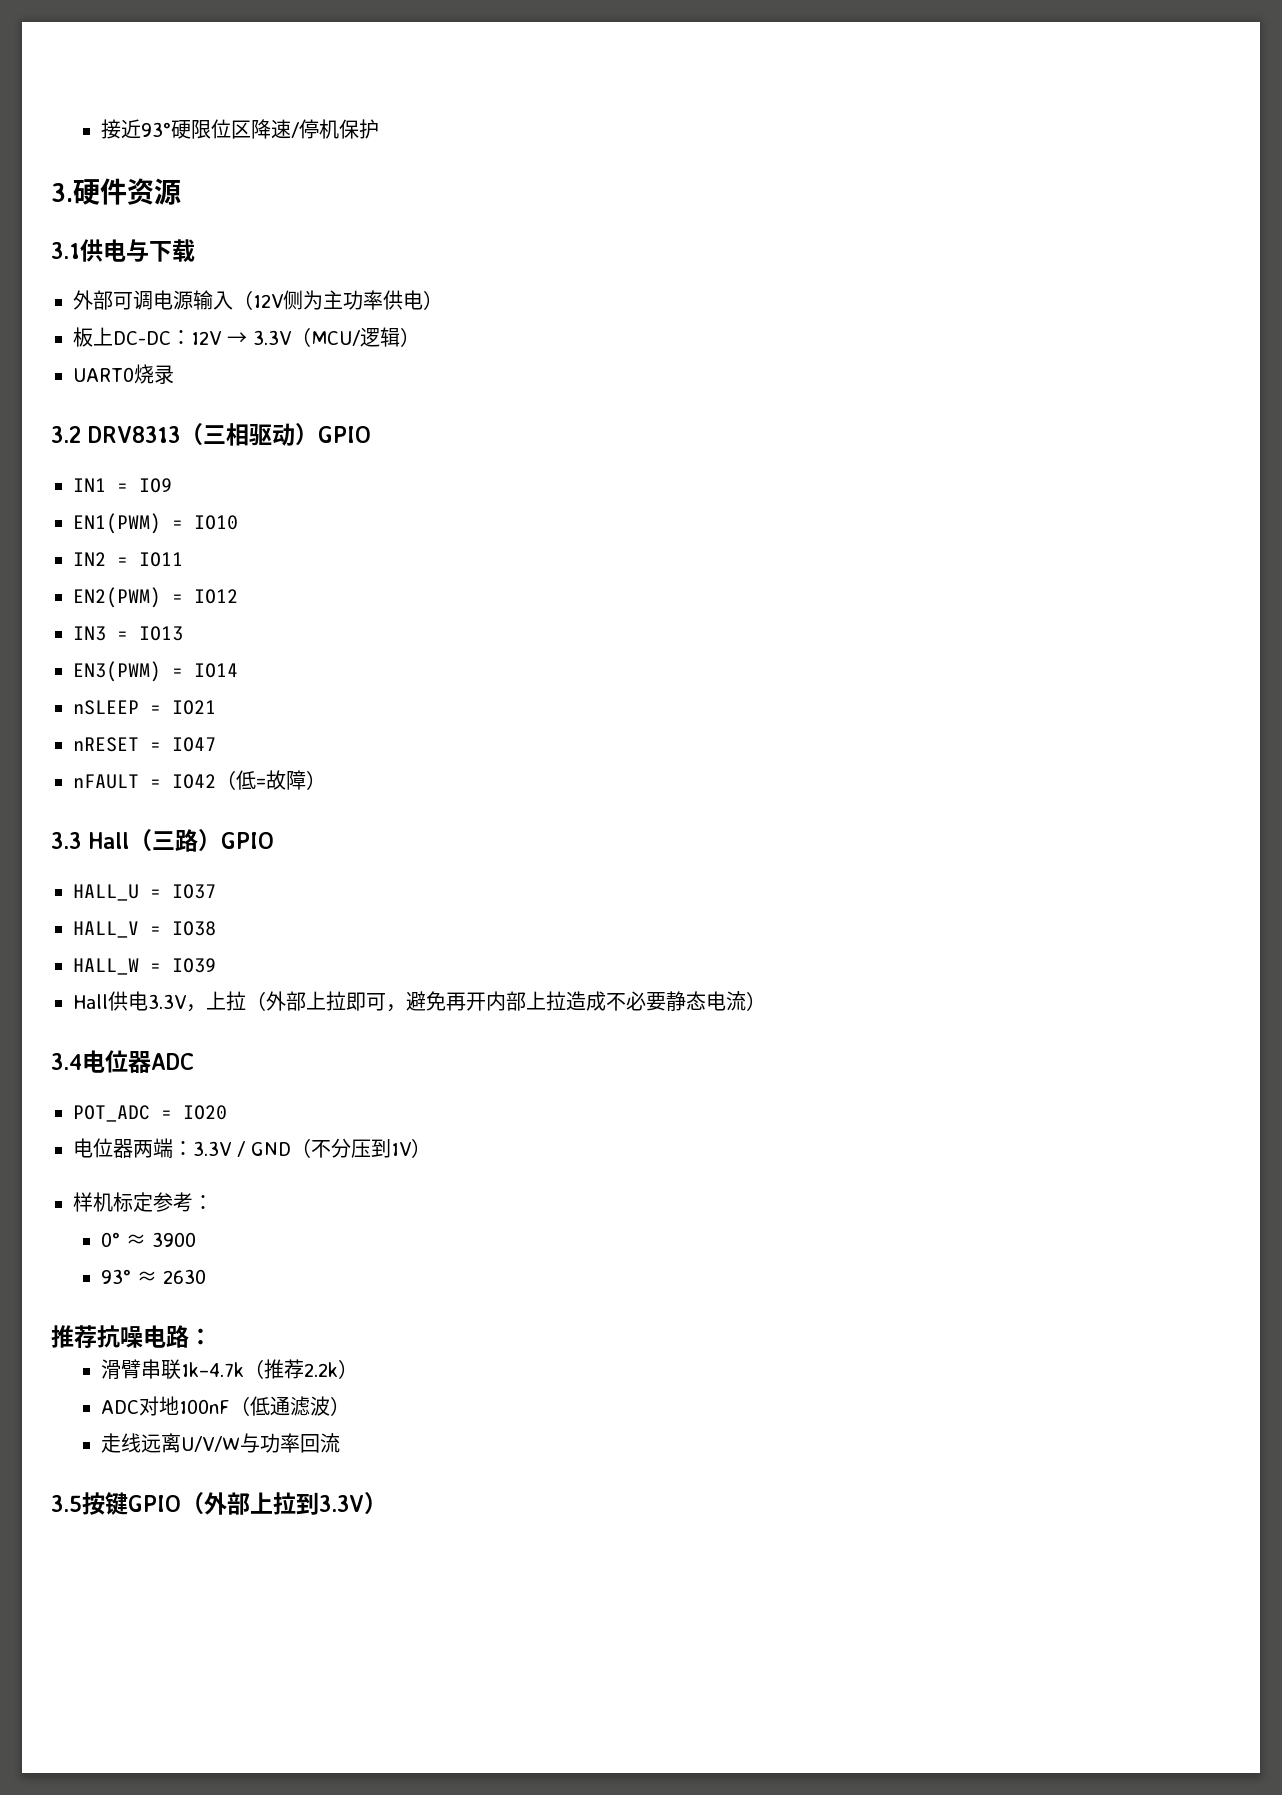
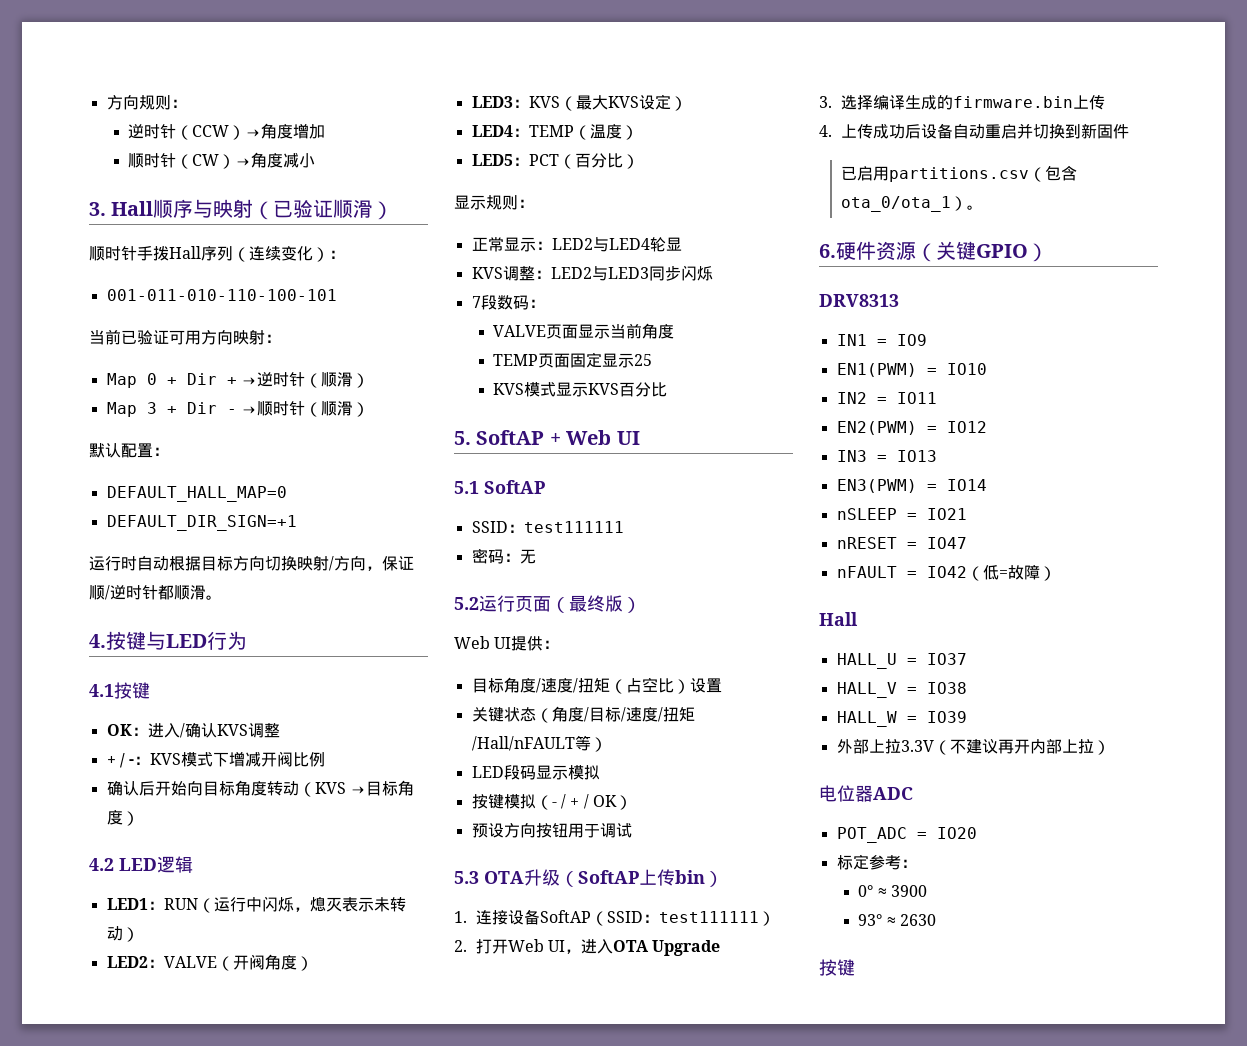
- 接近93°硬限位区降速/停机保护
- 3.硬件资源
- 3.1供电与下载
- 外部可调电源输入（12V侧为主功率供电）
- 板上DC-DC：12V → 3.3V（MCU/逻辑）
- UART0烧录
- 3.2 DRV8313（三相驱动）GPIO
+ 方向规则：
+ 逆时针（CCW）→角度增加
+ 顺时针（CW）→角度减小
+ 3. Hall顺序与映射（已验证顺滑）
+ 顺时针手拨Hall序列（连续变化）：
+ 001-011-010-110-100-101
+ 当前已验证可用方向映射：
+ Map 0 + Dir + →逆时针（顺滑）
+ Map 3 + Dir - →顺时针（顺滑）
+ 默认配置：
+ DEFAULT_HALL_MAP=0
+ DEFAULT_DIR_SIGN=+1
+ 运行时自动根据目标方向切换映射/方向，保证顺/逆时针都顺滑。
+ 4.按键与LED行为
+ 4.1按键
+ OK：进入/确认KVS调整
+ + / -：KVS模式下增减开阀比例
+ 确认后开始向目标角度转动（KVS →目标角度）
+ 4.2 LED逻辑
+ LED1：RUN（运行中闪烁，熄灭表示未转动）
+ LED2：VALVE（开阀角度）
+ LED3：KVS（最大KVS设定）
+ LED4：TEMP（温度）
+ LED5：PCT（百分比）
+ 显示规则：
+ 正常显示：LED2与LED4轮显
+ KVS调整：LED2与LED3同步闪烁
+ 7段数码：
+ VALVE页面显示当前角度
+ TEMP页面固定显示25
+ KVS模式显示KVS百分比
+ 5. SoftAP + Web UI
+ 5.1 SoftAP
+ SSID：test111111
+ 密码：无
+ 5.2运行页面（最终版）
+ Web UI提供：
+ 目标角度/速度/扭矩（占空比）设置
+ 关键状态（角度/目标/速度/扭矩/Hall/nFAULT等）
+ LED段码显示模拟
+ 按键模拟（- / + / OK）
+ 预设方向按钮用于调试
+ 5.3 OTA升级（SoftAP上传bin）
+ 1.连接设备SoftAP（SSID：test111111）
+ 2.打开Web UI，进入OTA Upgrade
+ 3.选择编译生成的firmware.bin上传
+ 4.上传成功后设备自动重启并切换到新固件
+ 已启用partitions.csv（包含ota_0/ota_1）。
+ 6.硬件资源（关键GPIO）
+ DRV8313
  nFAULT = IO42（低=故障）
- 3.3 Hall（三路）GPIO
+ Hall
- Hall供电3.3V，上拉（外部上拉即可，避免再开内部上拉造成不必要静态电流）
- 3.4电位器ADC
+ 外部上拉3.3V（不建议再开内部上拉）
+ 电位器ADC
- 电位器两端：3.3V / GND（不分压到1V）
- 样机标定参考：
+ 标定参考：
  93° ≈ 2630
- 推荐抗噪电路：
- 滑臂串联1k–4.7k（推荐2.2k）
- ADC对地100nF（低通滤波）
- 走线远离U/V/W与功率回流
- 3.5按键GPIO（外部上拉到3.3V）
+ 按键

